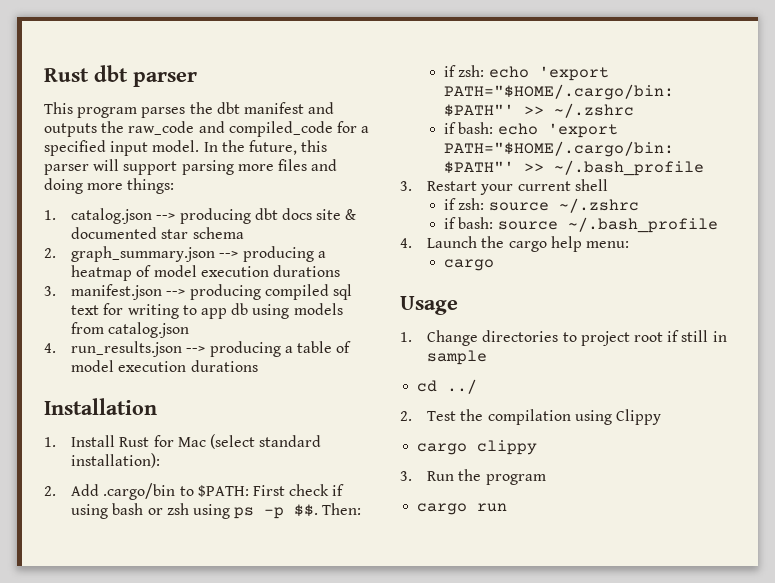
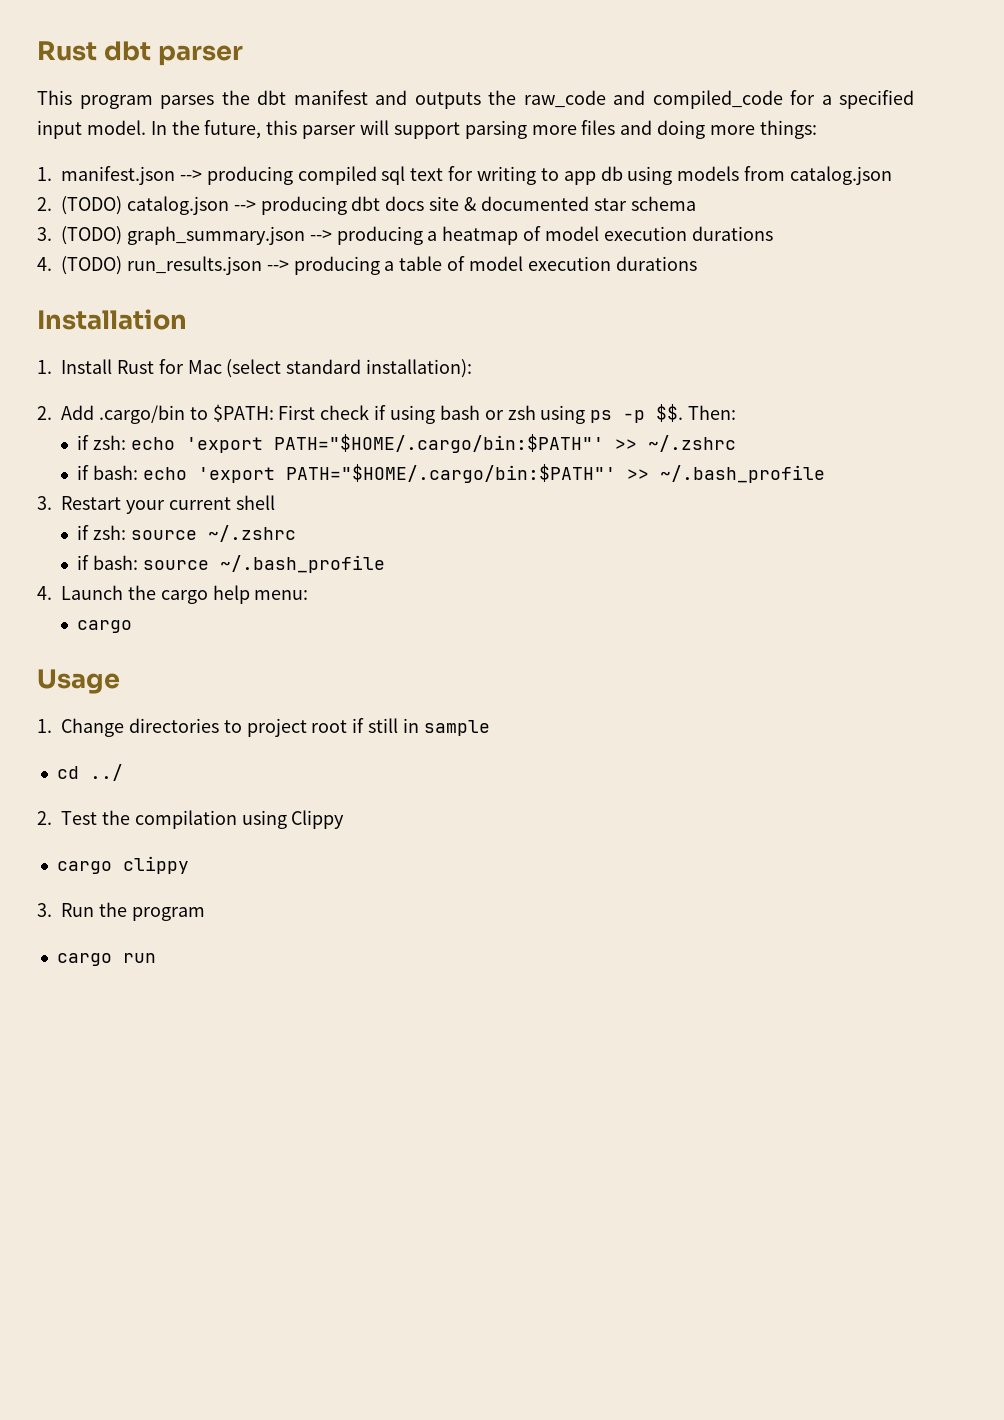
- 1. catalog.json --> producing dbt docs site & documented star schema
- 2. graph_summary.json --> producing a heatmap of model execution durations
- 3. manifest.json --> producing compiled sql text for writing to app db using models from catalog.json
+ 1. manifest.json --> producing compiled sql text for writing to app db using models from catalog.json
- 4. run_results.json --> producing a table of model execution durations
+ 2. (TODO) catalog.json --> producing dbt docs site & documented star schema
+ 3. (TODO) graph_summary.json --> producing a heatmap of model execution durations
+ 4. (TODO) run_results.json --> producing a table of model execution durations

